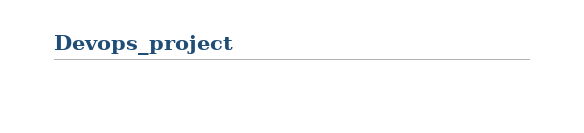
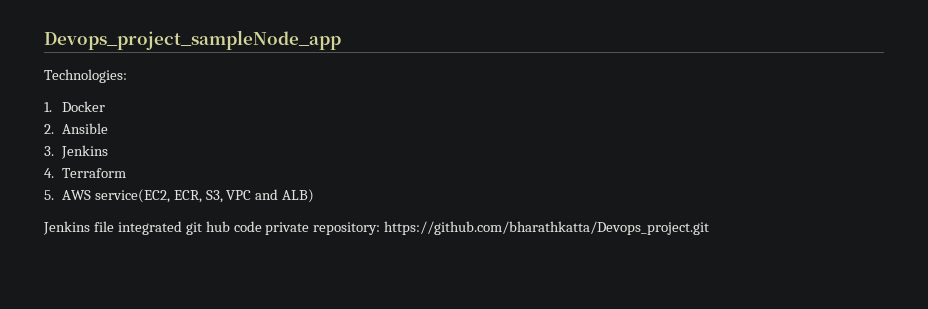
- Devops_project
+ Devops_project_sampleNode_app
+ Technologies:
+ 1. Docker
+ 2. Ansible
+ 3. Jenkins
+ 4. Terraform
+ 5. AWS service(EC2, ECR, S3, VPC and ALB)
+ Jenkins file integrated git hub code private repository: https://github.com/bharathkatta/Devops_project.git

